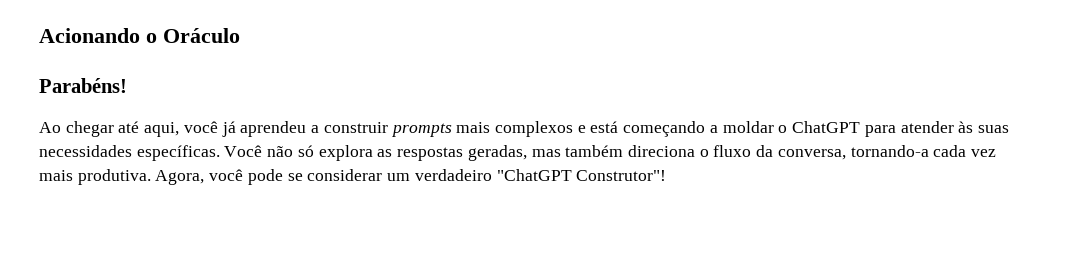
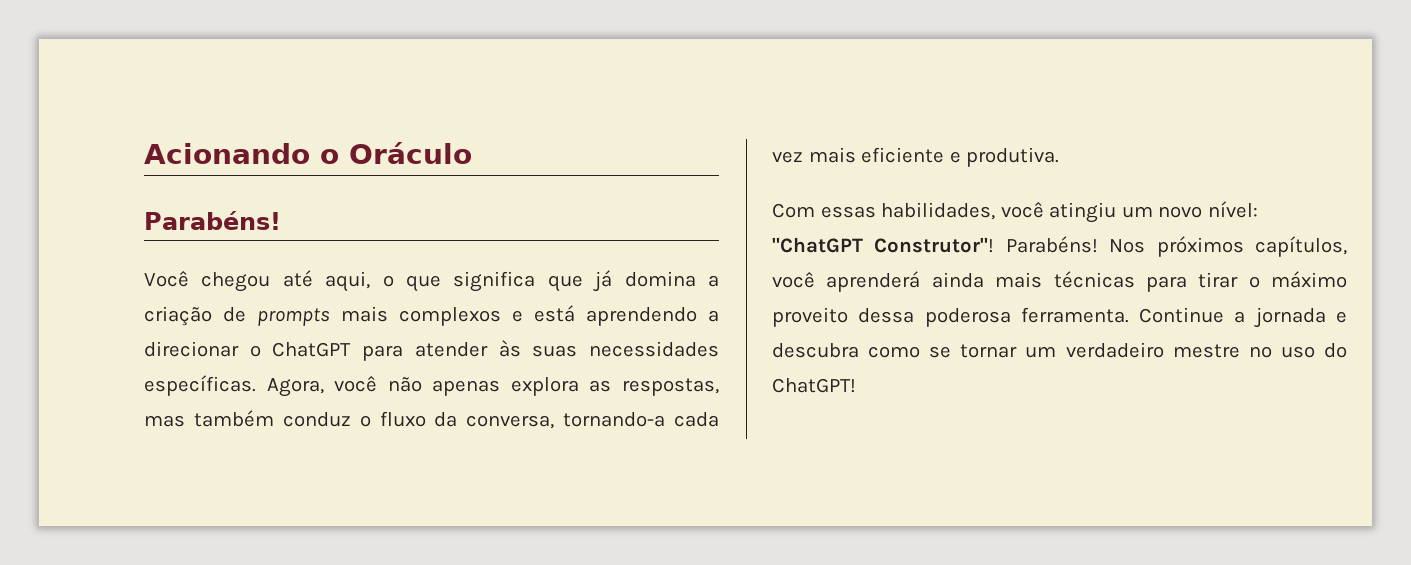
- Ao chegar até aqui, você já aprendeu a construir prompts mais complexos e está começando a moldar o ChatGPT para atender às suas necessidades específicas.
+ Você chegou até aqui, o que significa que já domina a criação de prompts mais complexos e está aprendendo a direcionar o ChatGPT para atender às suas necessidades específicas.
- Você não só explora as respostas geradas, mas também direciona o fluxo da conversa, tornando-a cada vez mais produtiva. Agora, você pode se considerar um verdadeiro "ChatGPT Construtor"!
+ Agora, você não apenas explora as respostas, mas também conduz o fluxo da conversa, tornando-a cada vez mais eficiente e produtiva.
+ Com essas habilidades, você atingiu um novo nível: "ChatGPT Construtor"! Parabéns! Nos próximos capítulos, você aprenderá ainda mais técnicas para tirar o máximo proveito dessa poderosa ferramenta. Continue a jornada e descubra como se tornar um verdadeiro mestre no uso do ChatGPT!

